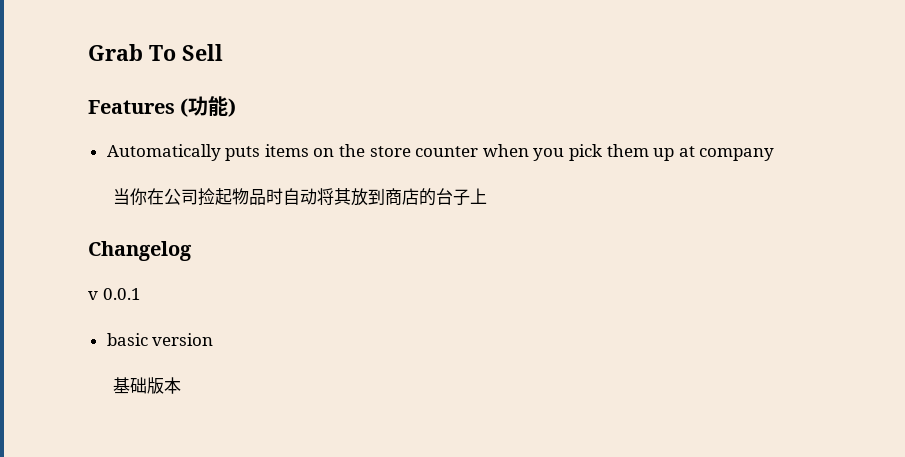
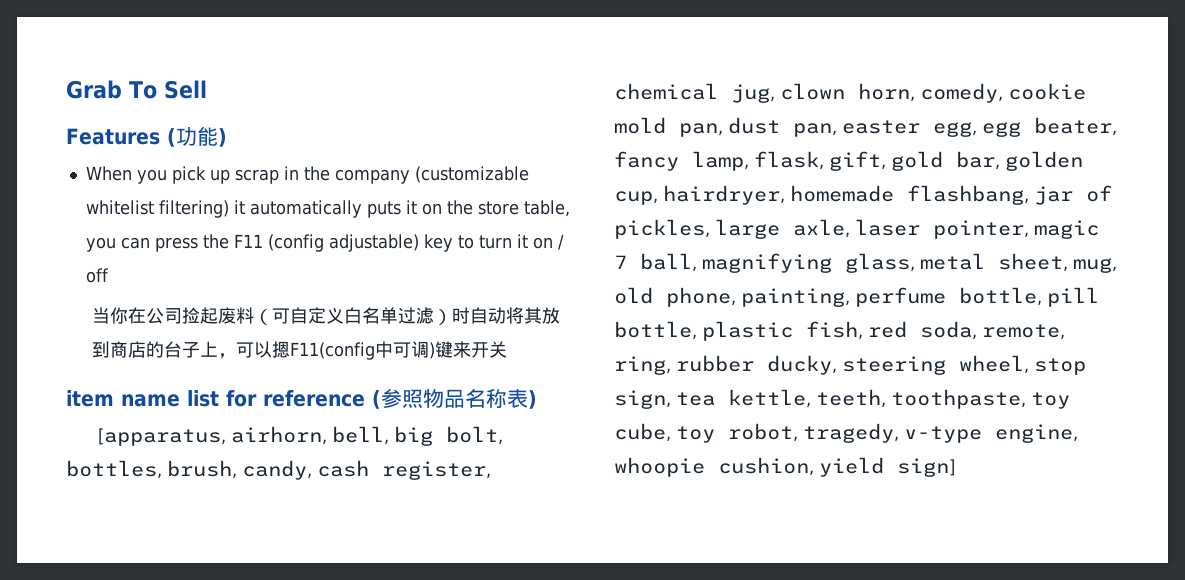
- Automatically puts items on the store counter when you pick them up at company
- 当你在公司捡起物品时自动将其放到商店的台子上
- Changelog
- v 0.0.1
- basic version
- 基础版本
+ When you pick up scrap in the company (customizable whitelist filtering) it automatically puts it on the store table, you can press the F11 (config adjustable) key to turn it on / off
+ 当你在公司捡起废料（可自定义白名单过滤）时自动将其放到商店的台子上，可以摁F11(config中可调)键来开关
+ item name list for reference (参照物品名称表)
+ [apparatus, airhorn, bell, big bolt, bottles, brush, candy, cash register, chemical jug, clown horn, comedy, cookie mold pan, dust pan, easter egg, egg beater, fancy lamp, flask, gift, gold bar, golden cup, hairdryer, homemade flashbang, jar of pickles, large axle, laser pointer, magic 7 ball, magnifying glass, metal sheet, mug, old phone, painting, perfume bottle, pill bottle, plastic fish, red soda, remote, ring, rubber ducky, steering wheel, stop sign, tea kettle, teeth, toothpaste, toy cube, toy robot, tragedy, v-type engine, whoopie cushion, yield sign]

